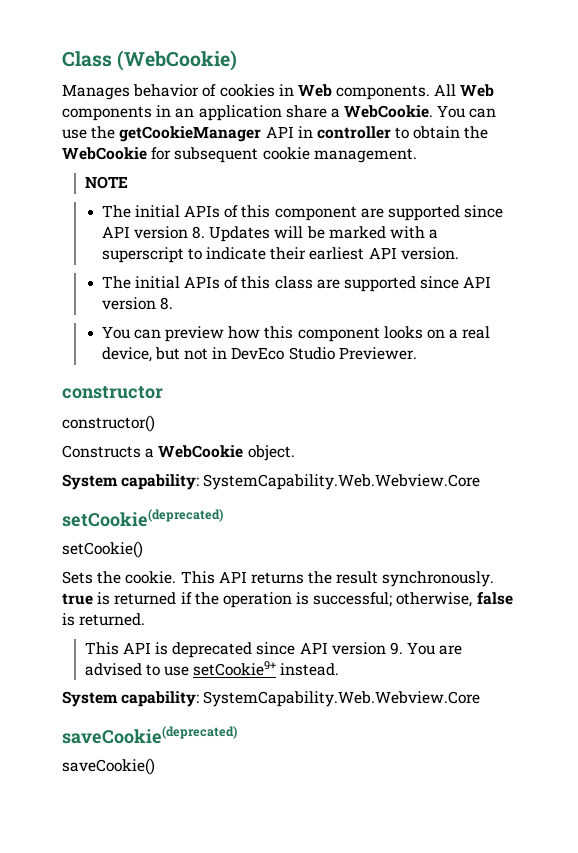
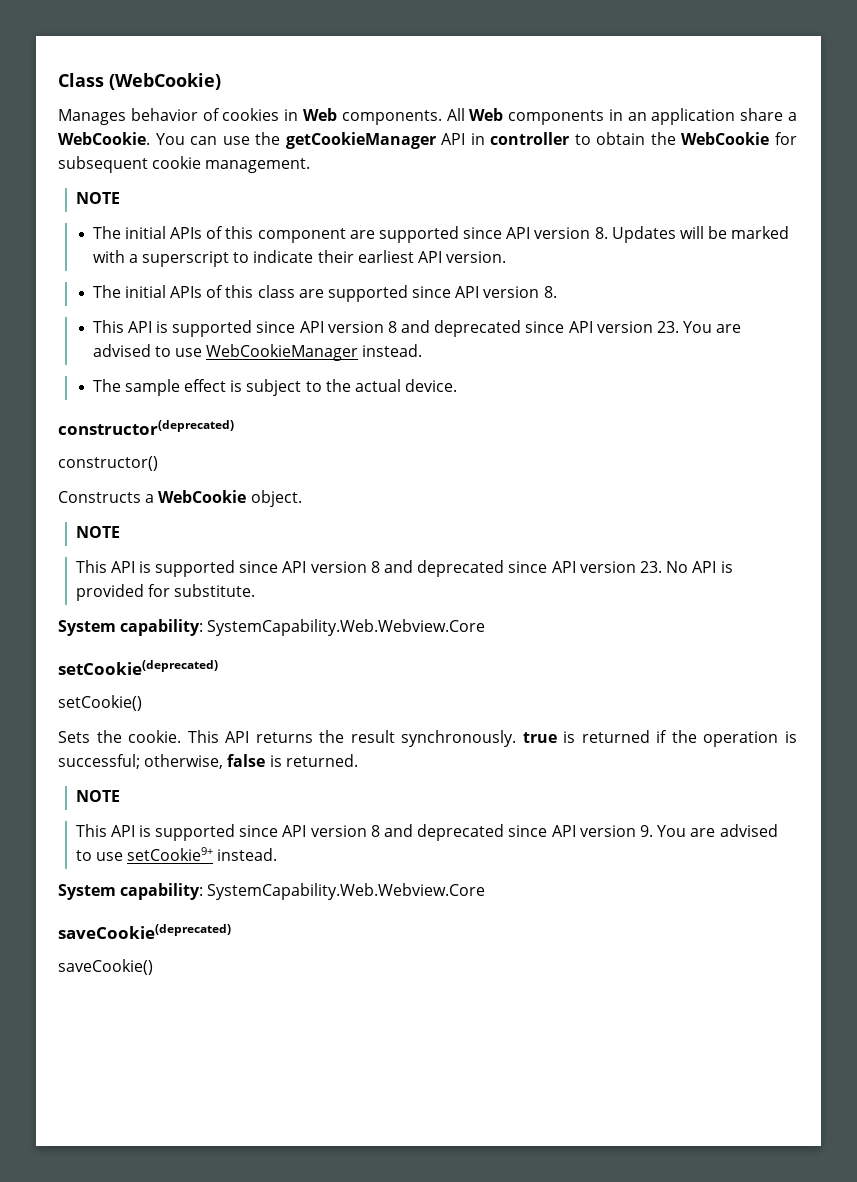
- You can preview how this component looks on a real device, but not in DevEco Studio Previewer.
- constructor
+ This API is supported since API version 8 and deprecated since API version 23. You are advised to use WebCookieManager instead.
+ The sample effect is subject to the actual device.
+ constructor(deprecated)
  Constructs a WebCookie object.
+ NOTE
+ This API is supported since API version 8 and deprecated since API version 23. No API is provided for substitute.
  This API returns the result synchronously. true is returned if the operation is successful; otherwise, false is returned.
- This API is deprecated since API version 9. You are advised to use setCookie9+ instead.
+ NOTE
+ This API is supported since API version 8 and deprecated since API version 9. You are advised to use setCookie9+ instead.

